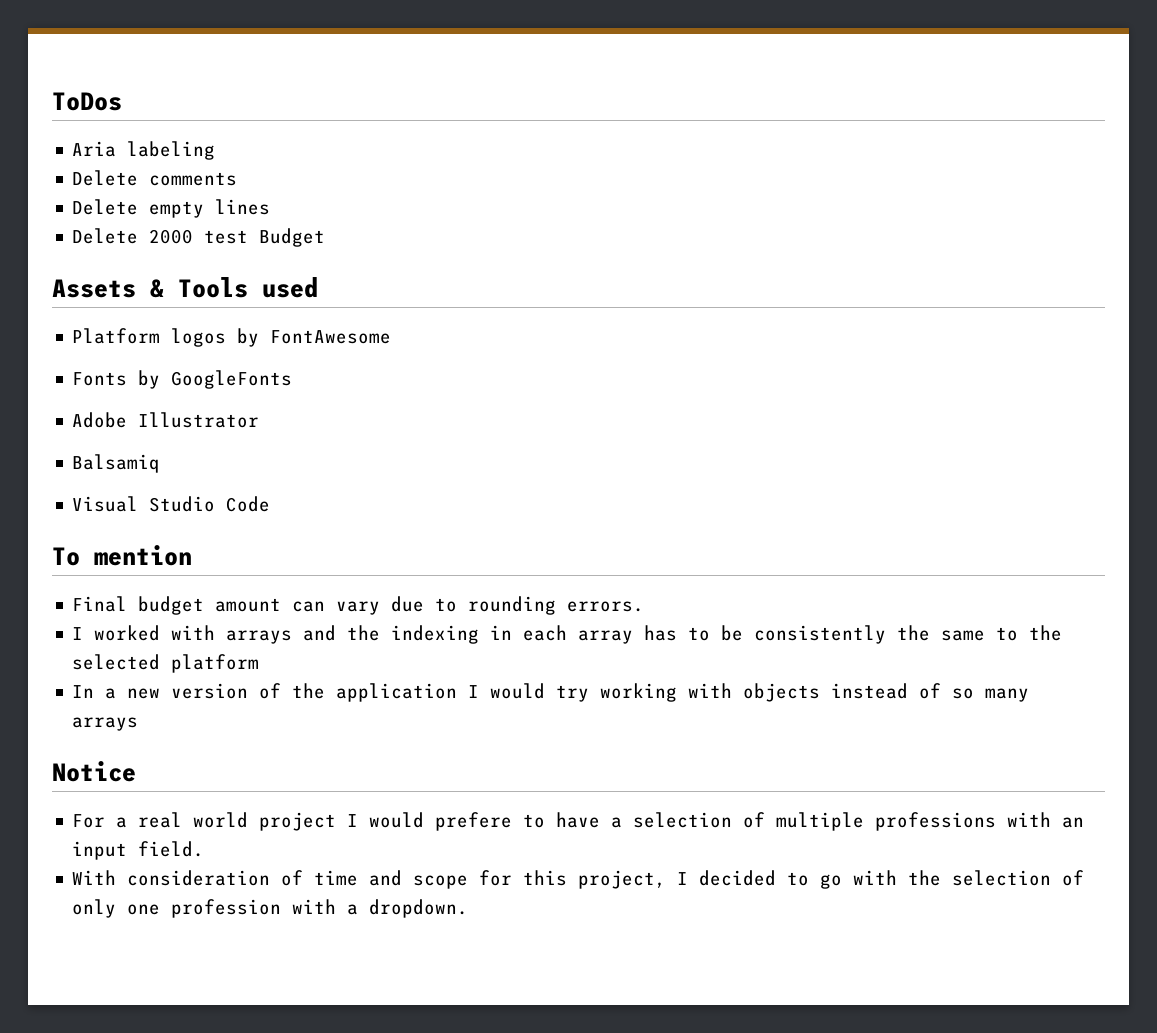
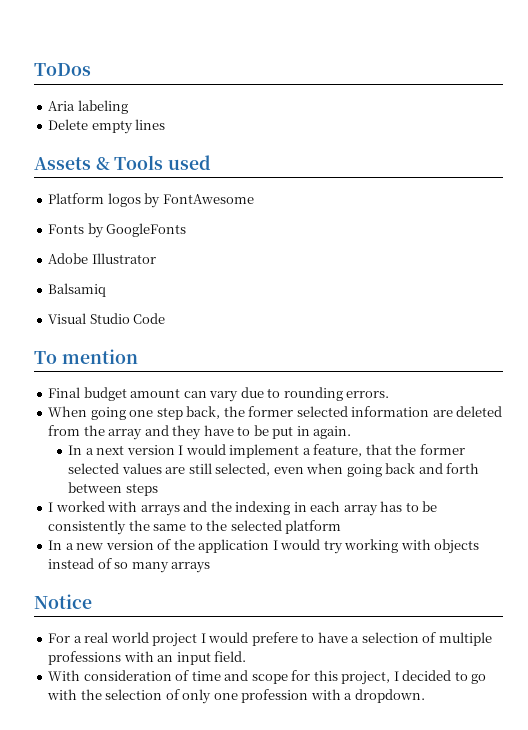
- Delete comments
- Delete 2000 test Budget
+ When going one step back, the former selected information are deleted from the array and they have to be put in again.
+ In a next version I would implement a feature, that the former selected values are still selected, even when going back and forth between steps

